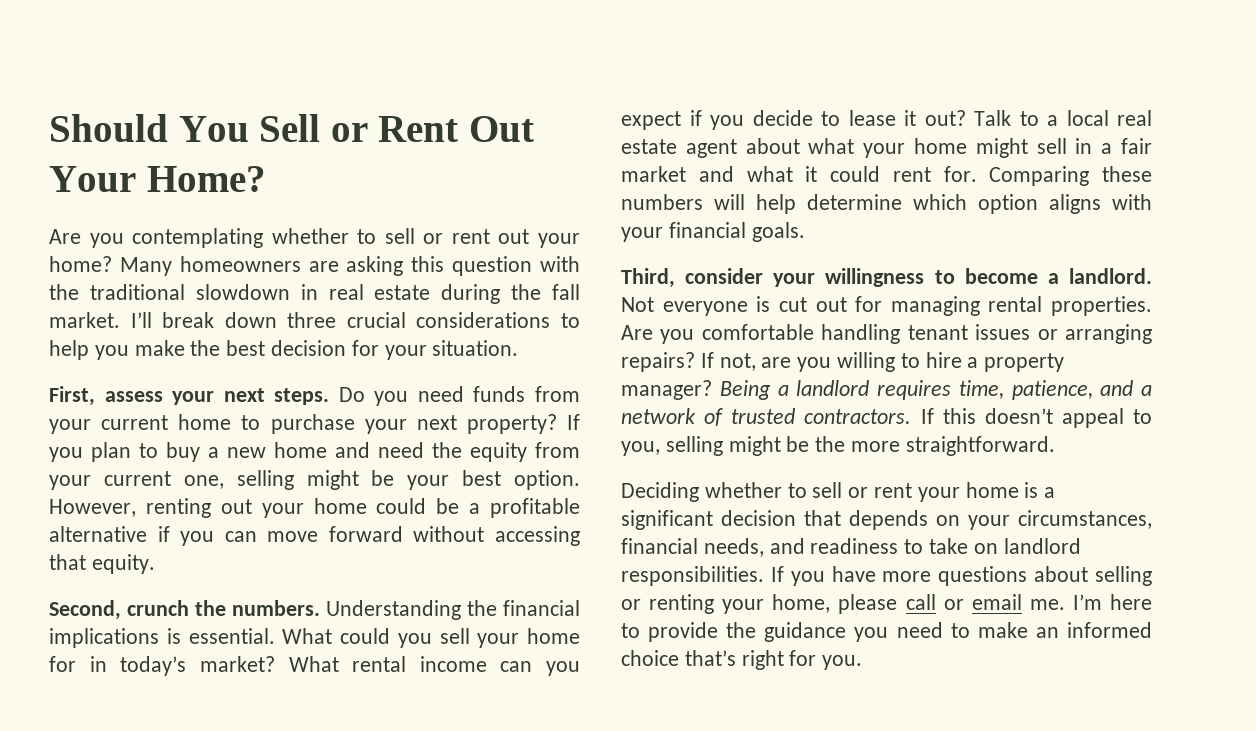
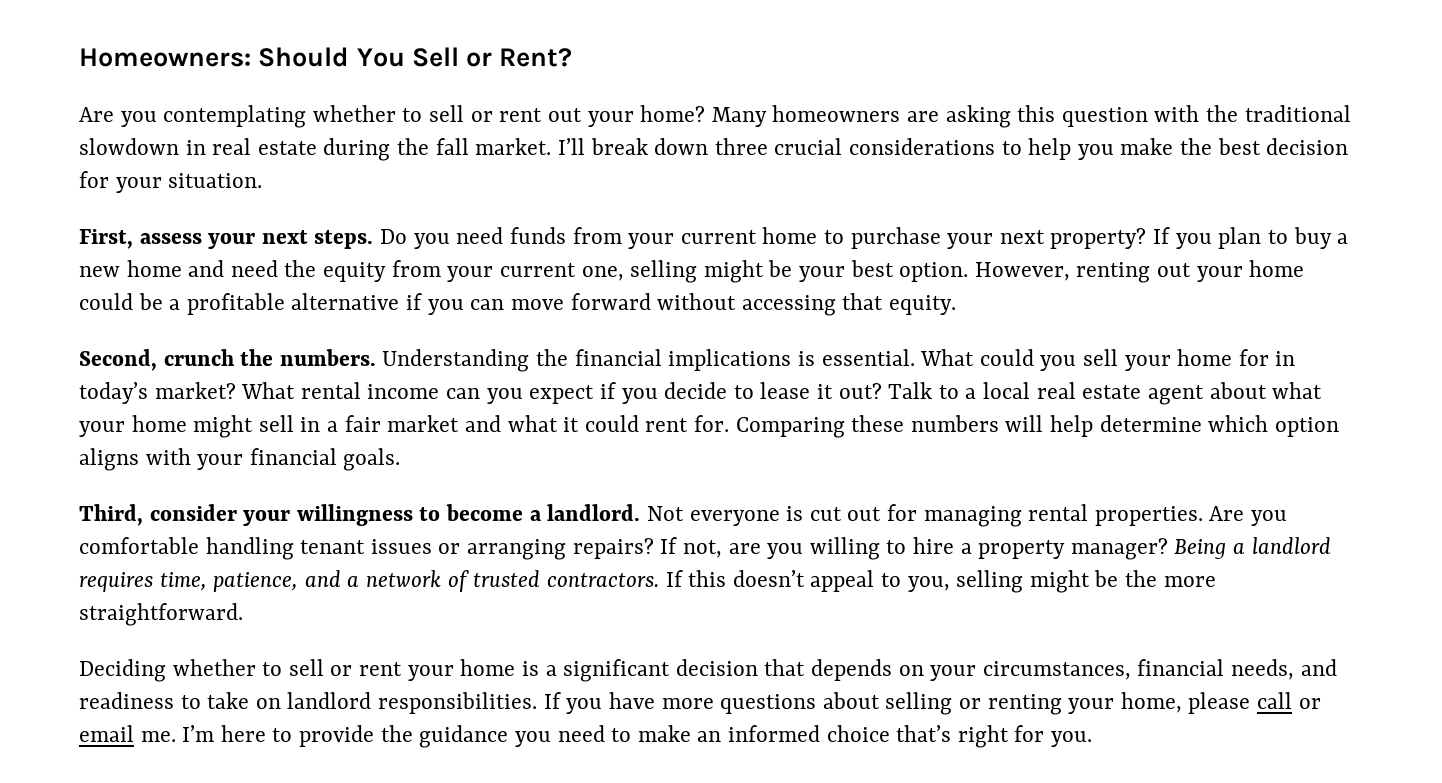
- Should You Sell or Rent Out Your Home?
+ Homeowners: Should You Sell or Rent?

